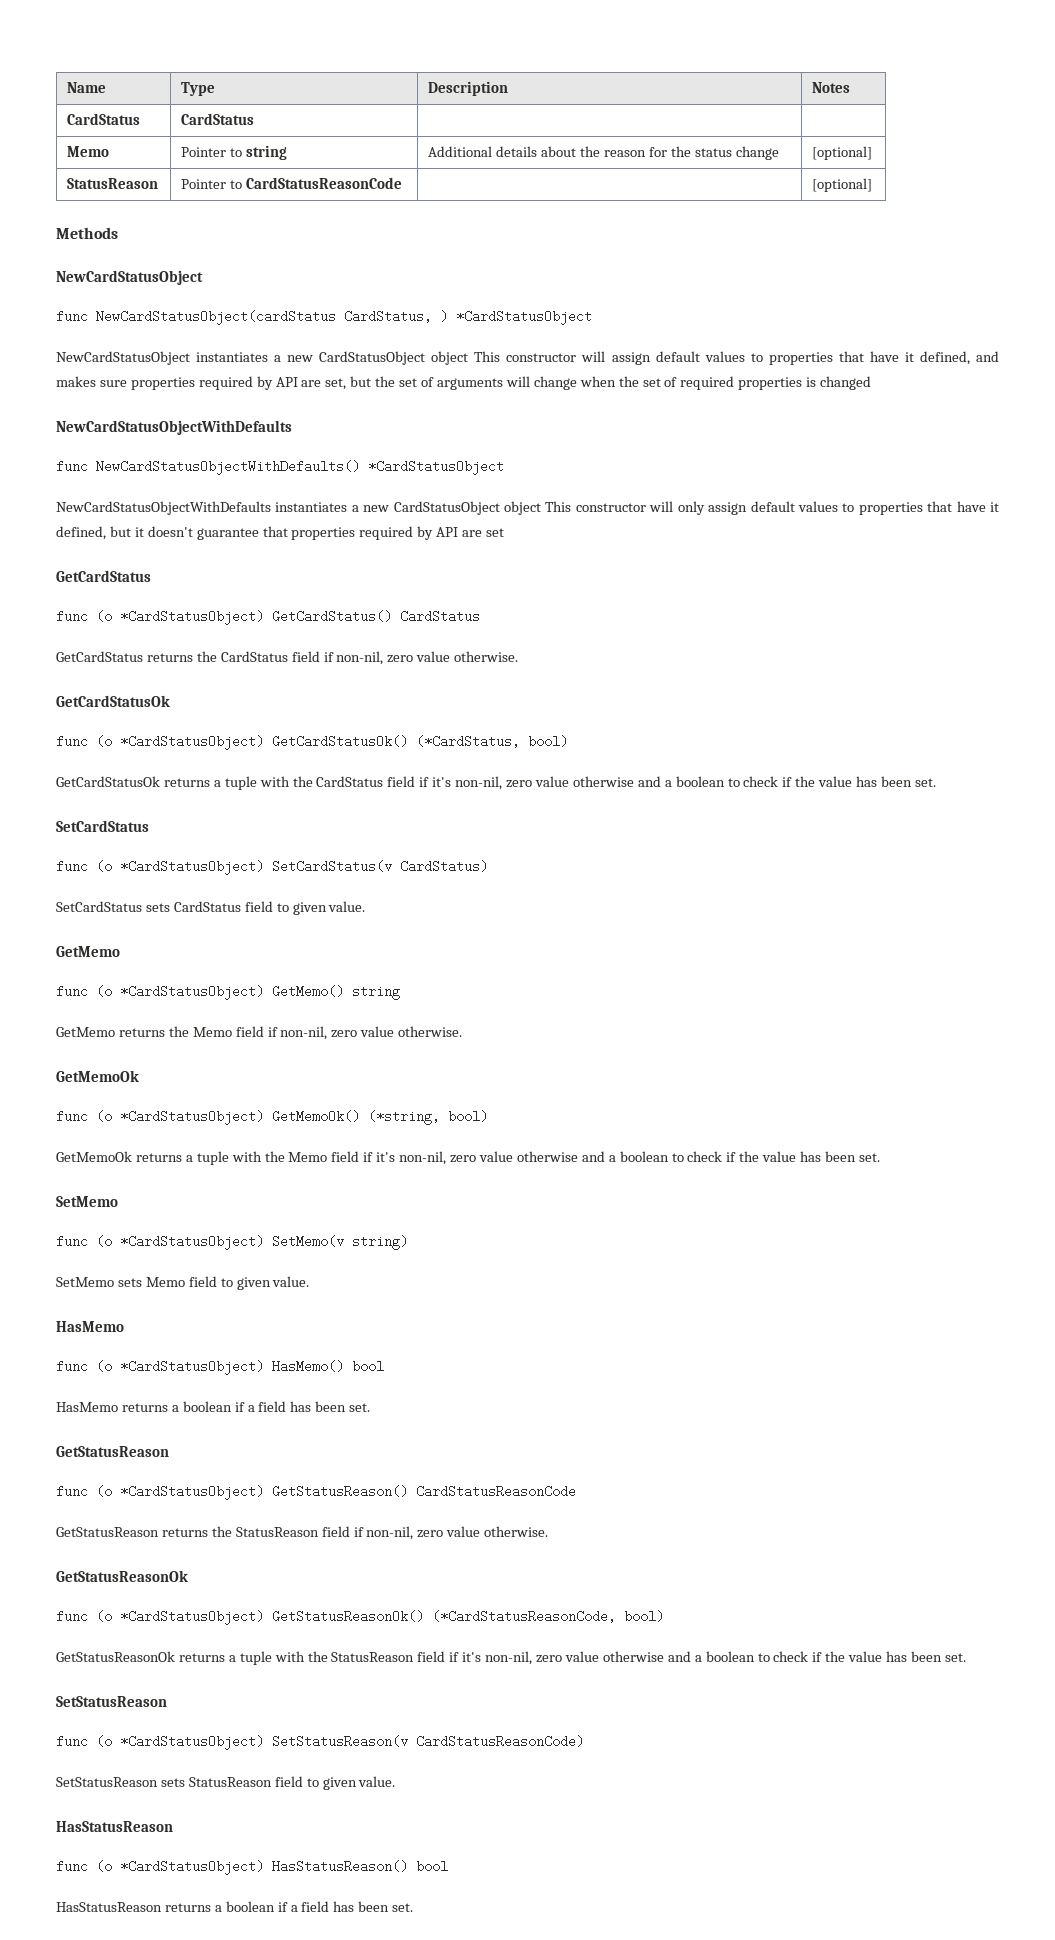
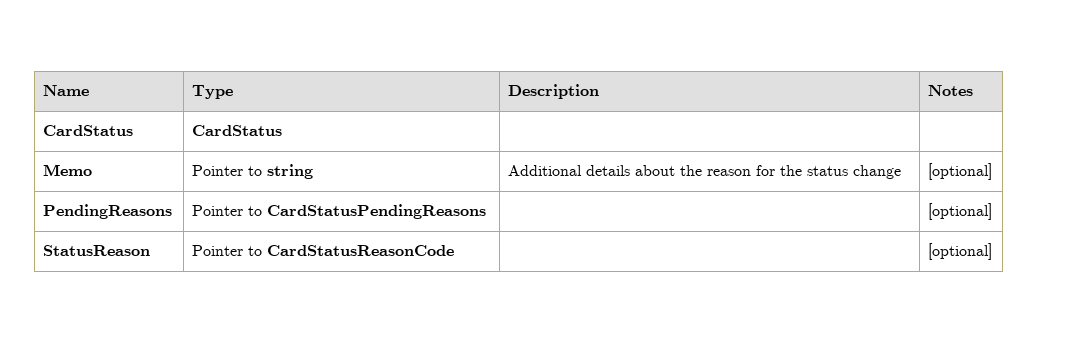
+ PendingReasons | Pointer to CardStatusPendingReasons | | [optional]
- Methods
- NewCardStatusObject
- func NewCardStatusObject(cardStatus CardStatus, ) *CardStatusObject
- NewCardStatusObject instantiates a new CardStatusObject object This constructor will assign default values to properties that have it defined, and makes sure properties required by API are set, but the set of arguments will change when the set of required properties is changed
- NewCardStatusObjectWithDefaults
- func NewCardStatusObjectWithDefaults() *CardStatusObject
- NewCardStatusObjectWithDefaults instantiates a new CardStatusObject object This constructor will only assign default values to properties that have it defined, but it doesn't guarantee that properties required by API are set
- GetCardStatus
- func (o *CardStatusObject) GetCardStatus() CardStatus
- GetCardStatus returns the CardStatus field if non-nil, zero value otherwise.
- GetCardStatusOk
- func (o *CardStatusObject) GetCardStatusOk() (*CardStatus, bool)
- GetCardStatusOk returns a tuple with the CardStatus field if it's non-nil, zero value otherwise and a boolean to check if the value has been set.
- SetCardStatus
- func (o *CardStatusObject) SetCardStatus(v CardStatus)
- SetCardStatus sets CardStatus field to given value.
- GetMemo
- func (o *CardStatusObject) GetMemo() string
- GetMemo returns the Memo field if non-nil, zero value otherwise.
- GetMemoOk
- func (o *CardStatusObject) GetMemoOk() (*string, bool)
- GetMemoOk returns a tuple with the Memo field if it's non-nil, zero value otherwise and a boolean to check if the value has been set.
- SetMemo
- func (o *CardStatusObject) SetMemo(v string)
- SetMemo sets Memo field to given value.
- HasMemo
- func (o *CardStatusObject) HasMemo() bool
- HasMemo returns a boolean if a field has been set.
- GetStatusReason
- func (o *CardStatusObject) GetStatusReason() CardStatusReasonCode
- GetStatusReason returns the StatusReason field if non-nil, zero value otherwise.
- GetStatusReasonOk
- func (o *CardStatusObject) GetStatusReasonOk() (*CardStatusReasonCode, bool)
- GetStatusReasonOk returns a tuple with the StatusReason field if it's non-nil, zero value otherwise and a boolean to check if the value has been set.
- SetStatusReason
- func (o *CardStatusObject) SetStatusReason(v CardStatusReasonCode)
- SetStatusReason sets StatusReason field to given value.
- HasStatusReason
- func (o *CardStatusObject) HasStatusReason() bool
- HasStatusReason returns a boolean if a field has been set.

